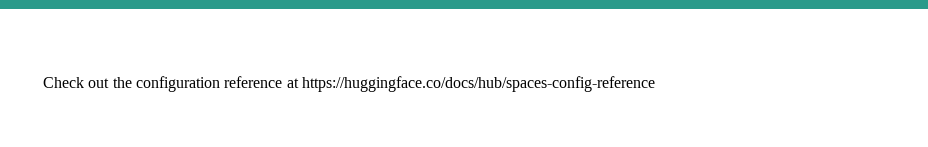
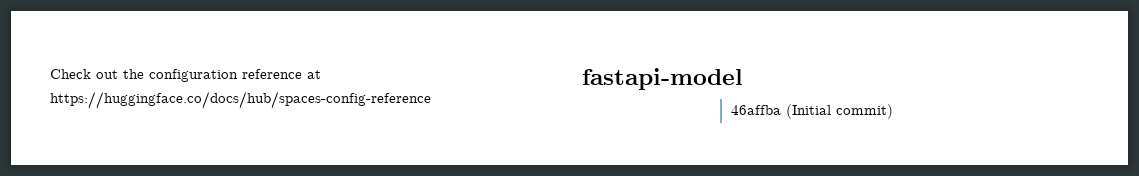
+ fastapi-model
+ 46affba (Initial commit)

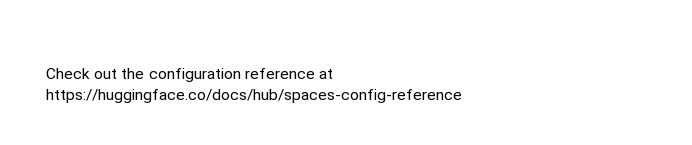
- fastapi-model
- 46affba (Initial commit)

